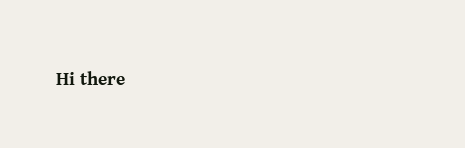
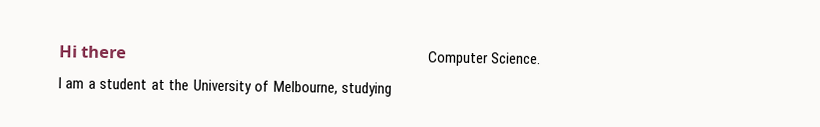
+ I am a student at the University of Melbourne, studying Computer Science.

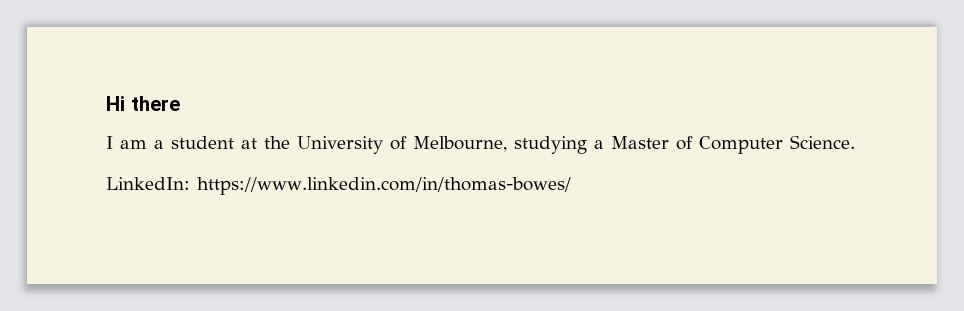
- I am a student at the University of Melbourne, studying Computer Science.
+ I am a student at the University of Melbourne, studying a Master of Computer Science.
+ LinkedIn: https://www.linkedin.com/in/thomas-bowes/

